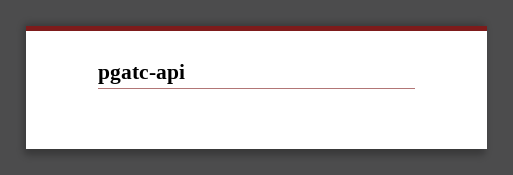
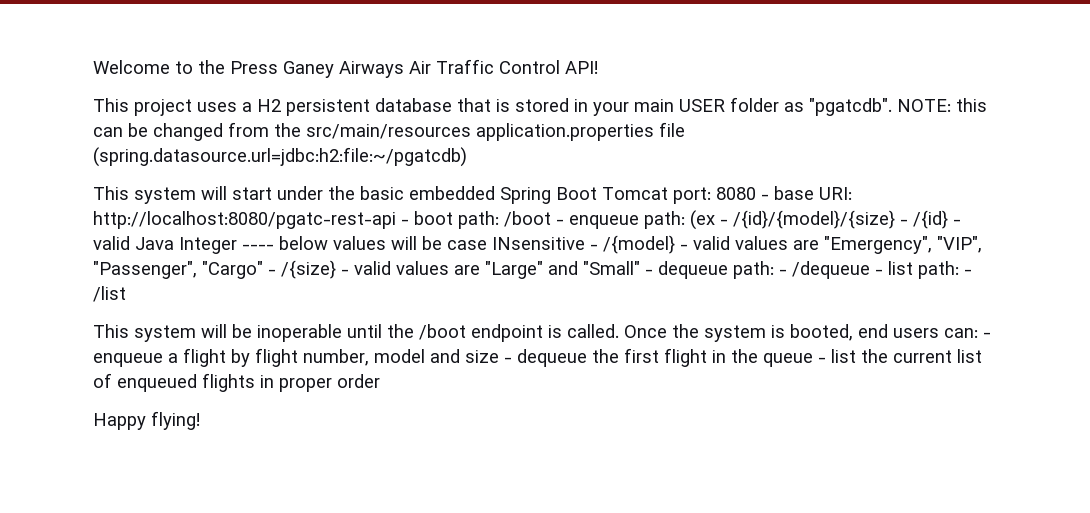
- pgatc-api
+ Welcome to the Press Ganey Airways Air Traffic Control API!
+ This project uses a H2 persistent database that is stored in your main USER folder as "pgatcdb". NOTE: this can be changed from the src/main/resources application.properties file (spring.datasource.url=jdbc:h2:file:~/pgatcdb)
+ This system will start under the basic embedded Spring Boot Tomcat port: 8080 - base URI: http://localhost:8080/pgatc-rest-api - boot path: /boot - enqueue path: (ex - /{id}/{model}/{size} - /{id} - valid Java Integer ---- below values will be case INsensitive - /{model} - valid values are "Emergency", "VIP", "Passenger", "Cargo" - /{size} - valid values are "Large" and "Small" - dequeue path: - /dequeue - list path: - /list
+ This system will be inoperable until the /boot endpoint is called. Once the system is booted, end users can: - enqueue a flight by flight number, model and size - dequeue the first flight in the queue - list the current list of enqueued flights in proper order
+ Happy flying!

